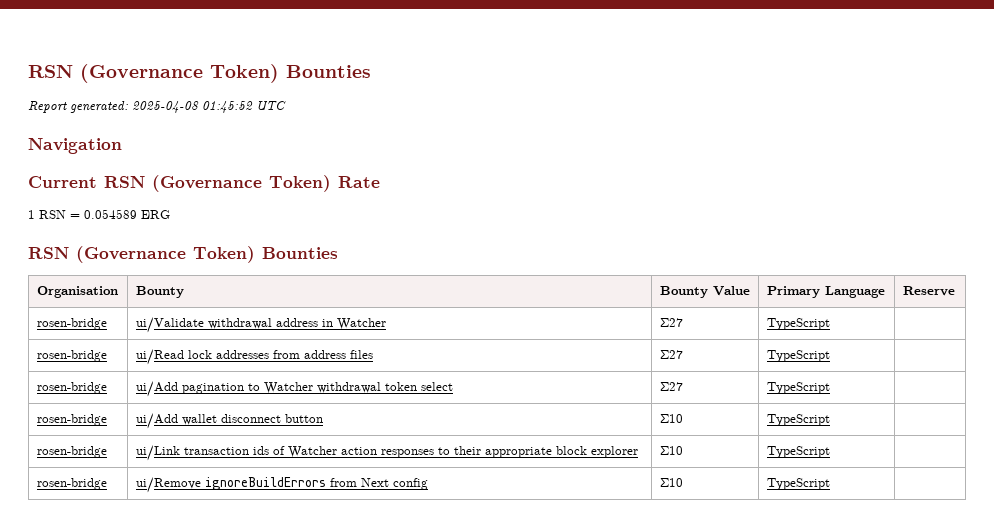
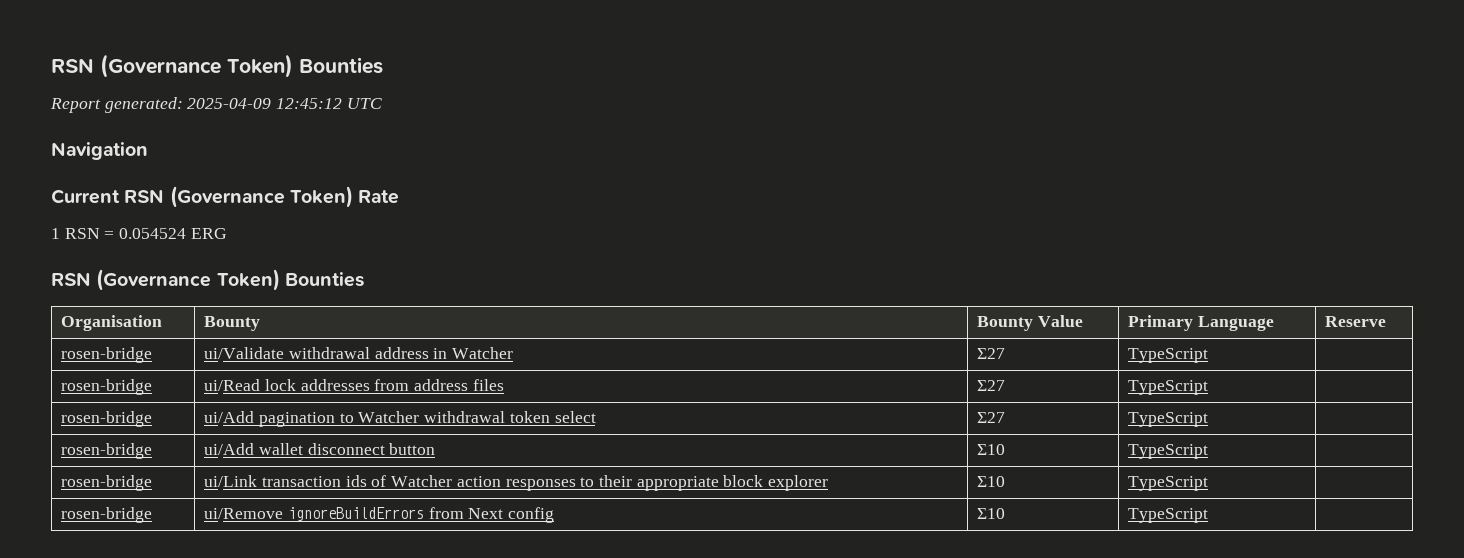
- Report generated: 2025-04-08 01:45:52 UTC
+ Report generated: 2025-04-09 12:45:12 UTC
- 1 RSN = 0.054589 ERG
+ 1 RSN = 0.054524 ERG

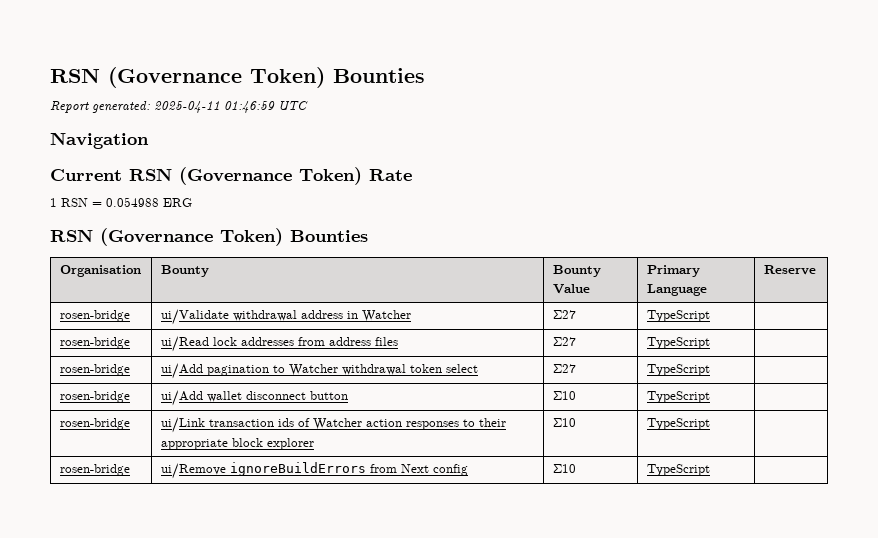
- Report generated: 2025-04-09 12:45:12 UTC
+ Report generated: 2025-04-11 01:46:59 UTC
- 1 RSN = 0.054524 ERG
+ 1 RSN = 0.054988 ERG

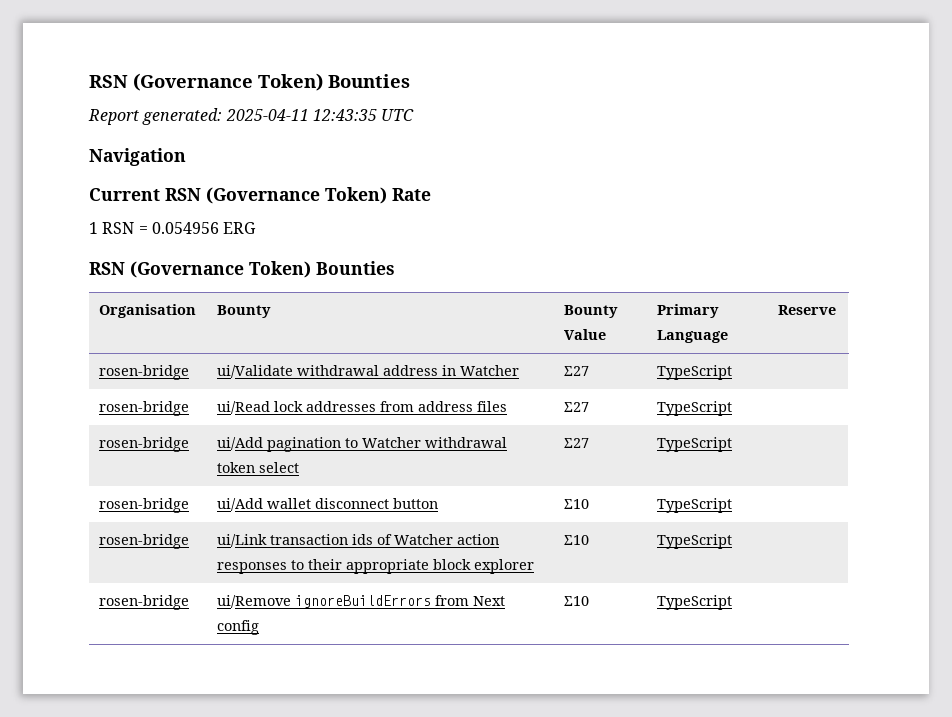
- Report generated: 2025-04-11 01:46:59 UTC
+ Report generated: 2025-04-11 12:43:35 UTC
- 1 RSN = 0.054988 ERG
+ 1 RSN = 0.054956 ERG

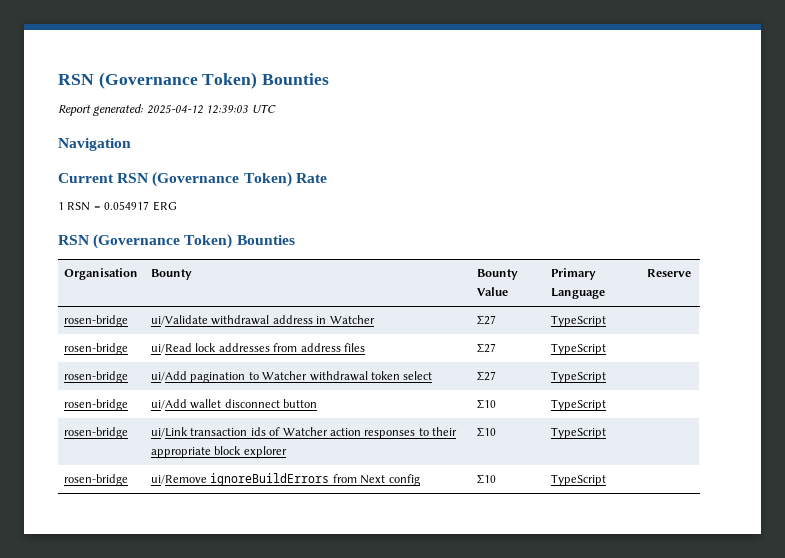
- Report generated: 2025-04-11 12:43:35 UTC
+ Report generated: 2025-04-12 12:39:03 UTC
- 1 RSN = 0.054956 ERG
+ 1 RSN = 0.054917 ERG

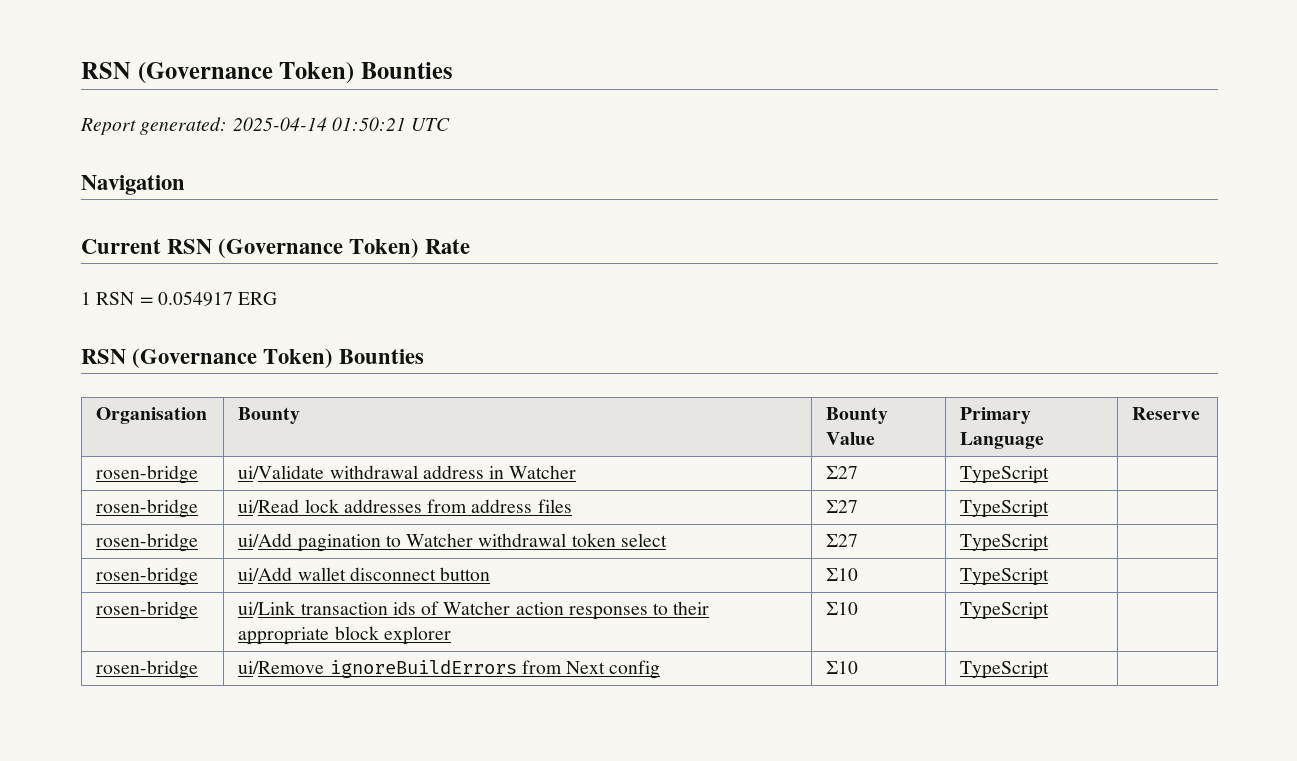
- Report generated: 2025-04-12 12:39:03 UTC
+ Report generated: 2025-04-14 01:50:21 UTC

